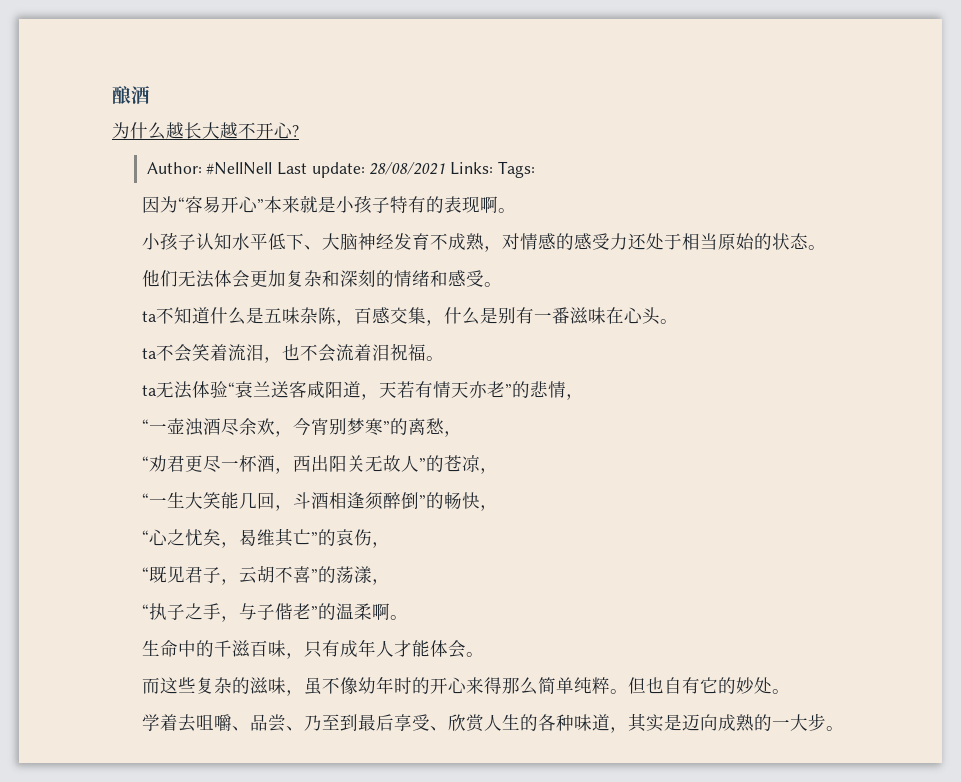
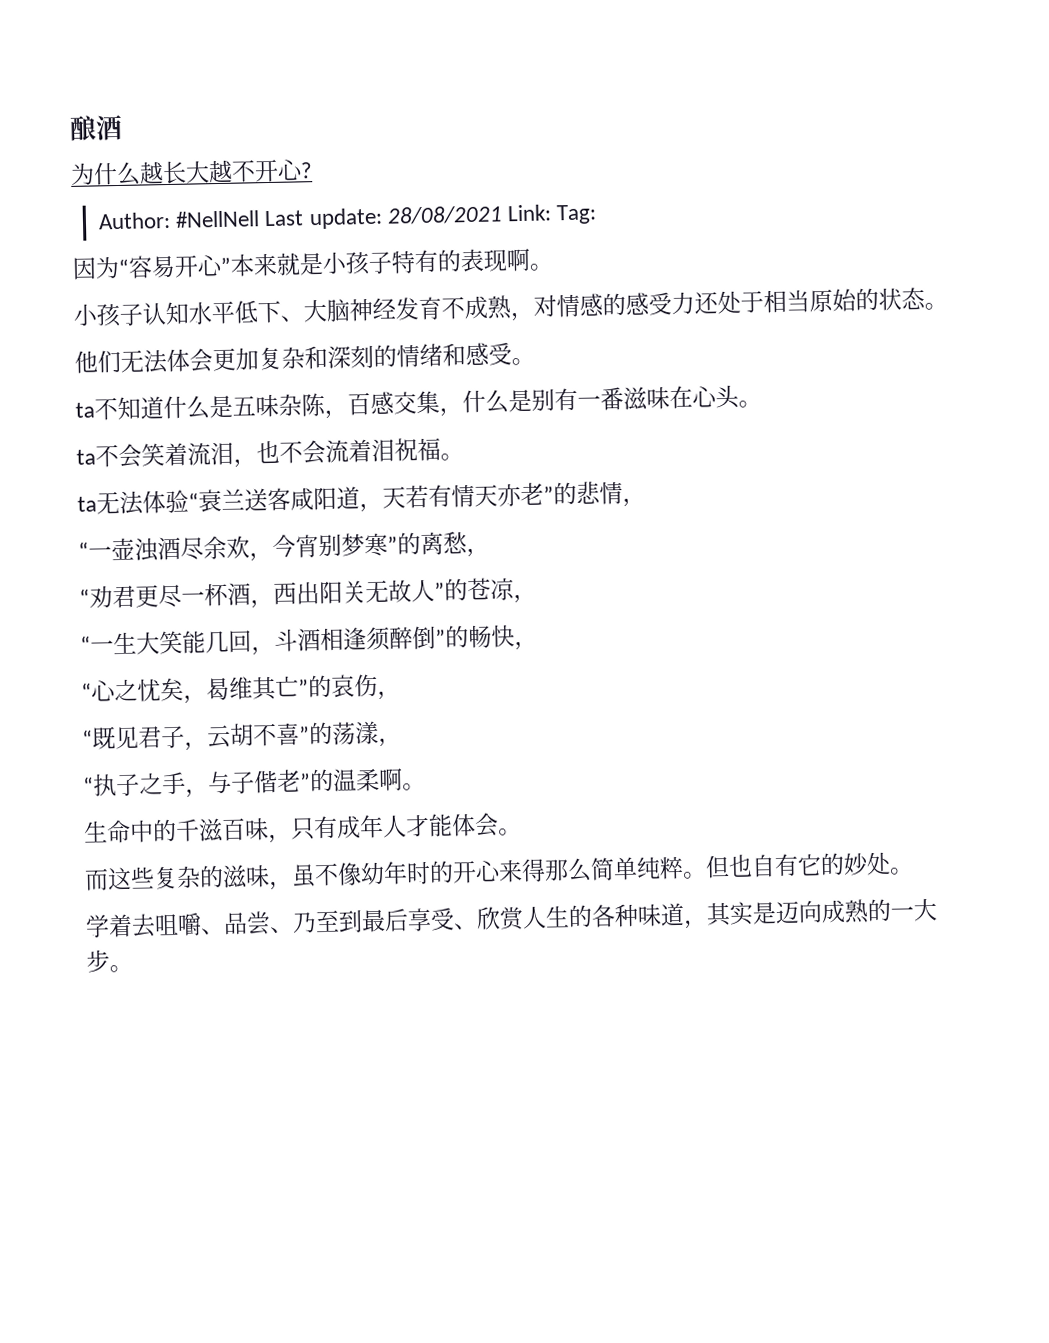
- Author: #NellNell Last update: 28/08/2021 Links: Tags:
+ Author: #NellNell Last update: 28/08/2021 Link: Tag:

